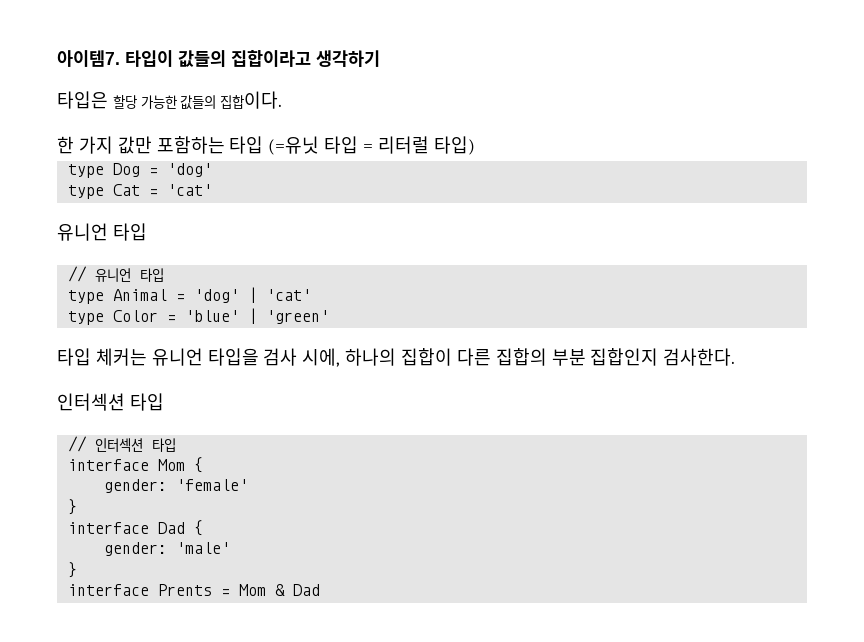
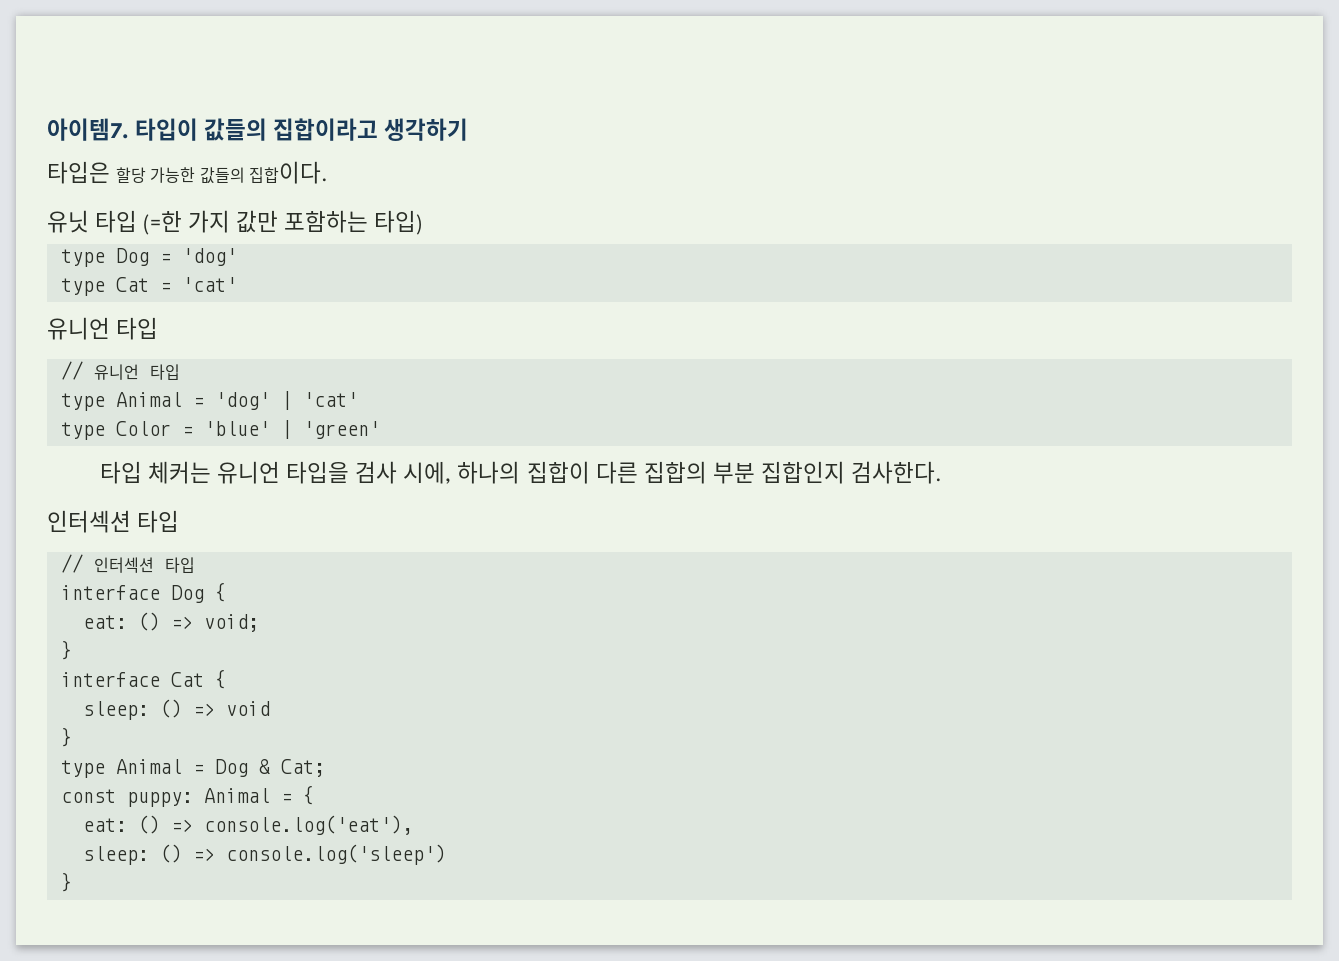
- 한 가지 값만 포함하는 타입 (=유닛 타입 = 리터럴 타입)
+ 유닛 타입 (=한 가지 값만 포함하는 타입)
- interface Mom {
- gender: 'female'
+ interface Dog {
+ eat: () => void;
  }
- interface Dad {
- gender: 'male'
+ interface Cat {
+ sleep: () => void
  }
- interface Prents = Mom & Dad
+ type Animal = Dog & Cat;
+ const puppy: Animal = {
+ eat: () => console.log('eat'),
+ sleep: () => console.log('sleep')
+ }

